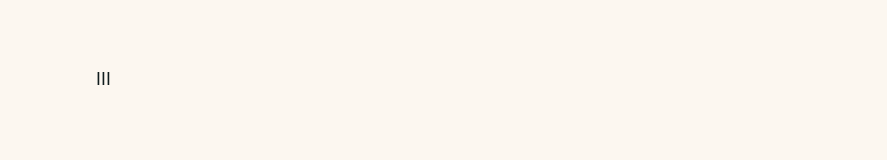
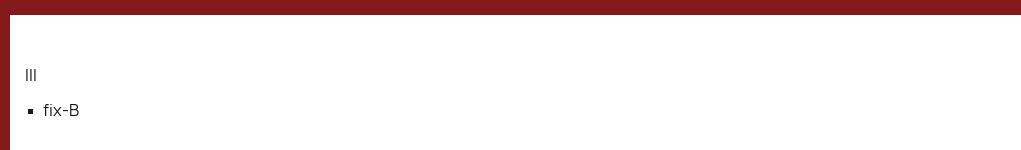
+ fix-B

